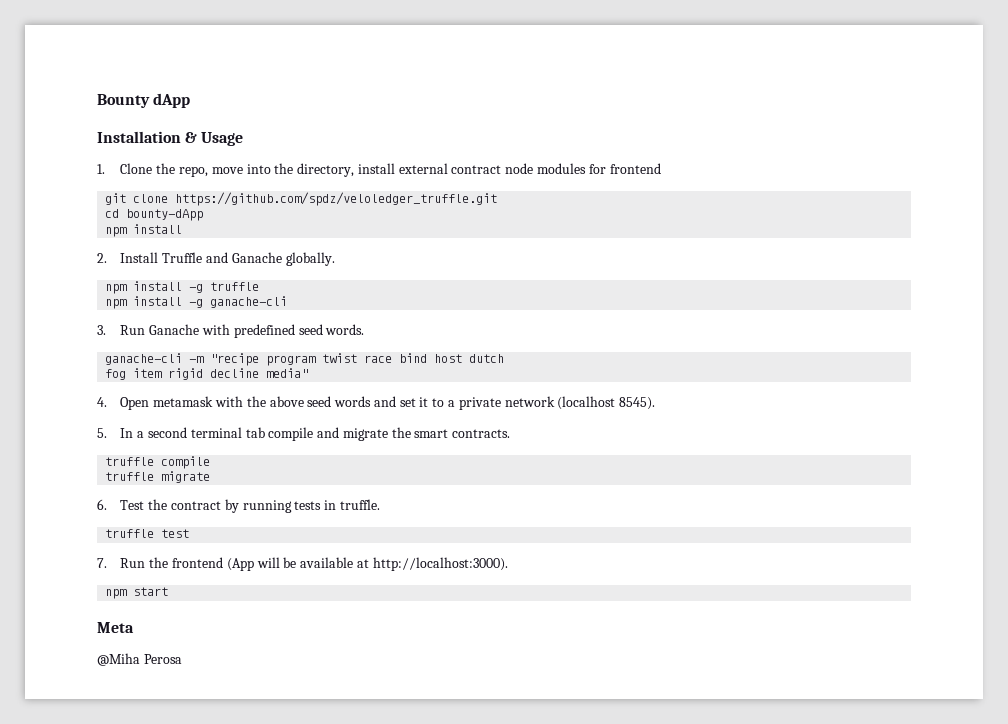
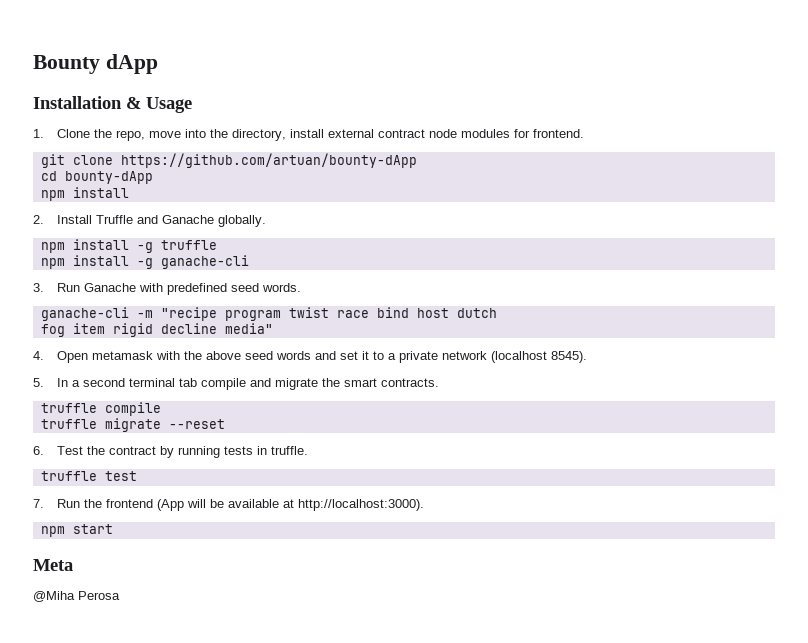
- 1. Clone the repo, move into the directory, install external contract node modules for frontend
+ 1. Clone the repo, move into the directory, install external contract node modules for frontend.
- git clone https://github.com/spdz/veloledger_truffle.git
+ git clone https://github.com/artuan/bounty-dApp
- truffle migrate
+ truffle migrate --reset

